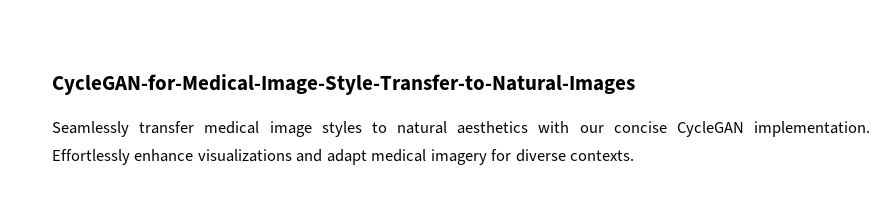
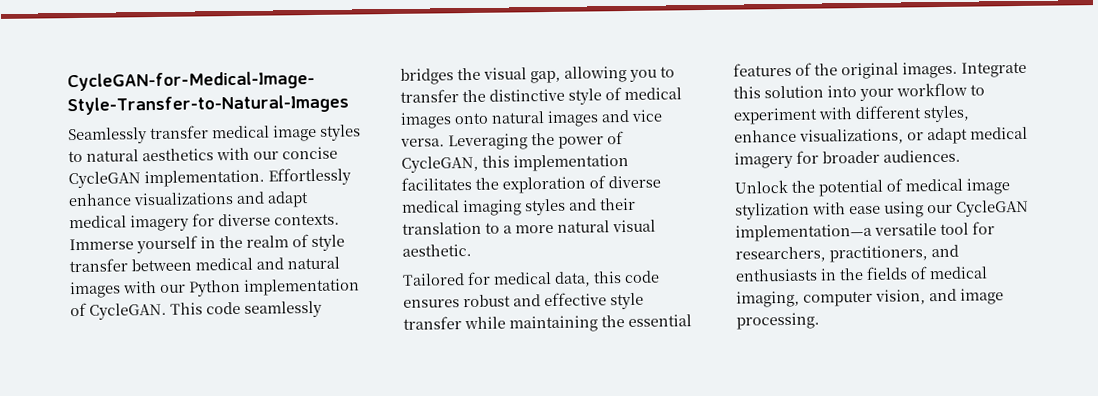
+ Immerse yourself in the realm of style transfer between medical and natural images with our Python implementation of CycleGAN. This code seamlessly bridges the visual gap, allowing you to transfer the distinctive style of medical images onto natural images and vice versa. Leveraging the power of CycleGAN, this implementation facilitates the exploration of diverse medical imaging styles and their translation to a more natural visual aesthetic.
+ Tailored for medical data, this code ensures robust and effective style transfer while maintaining the essential features of the original images. Integrate this solution into your workflow to experiment with different styles, enhance visualizations, or adapt medical imagery for broader audiences.
+ Unlock the potential of medical image stylization with ease using our CycleGAN implementation—a versatile tool for researchers, practitioners, and enthusiasts in the fields of medical imaging, computer vision, and image processing.

